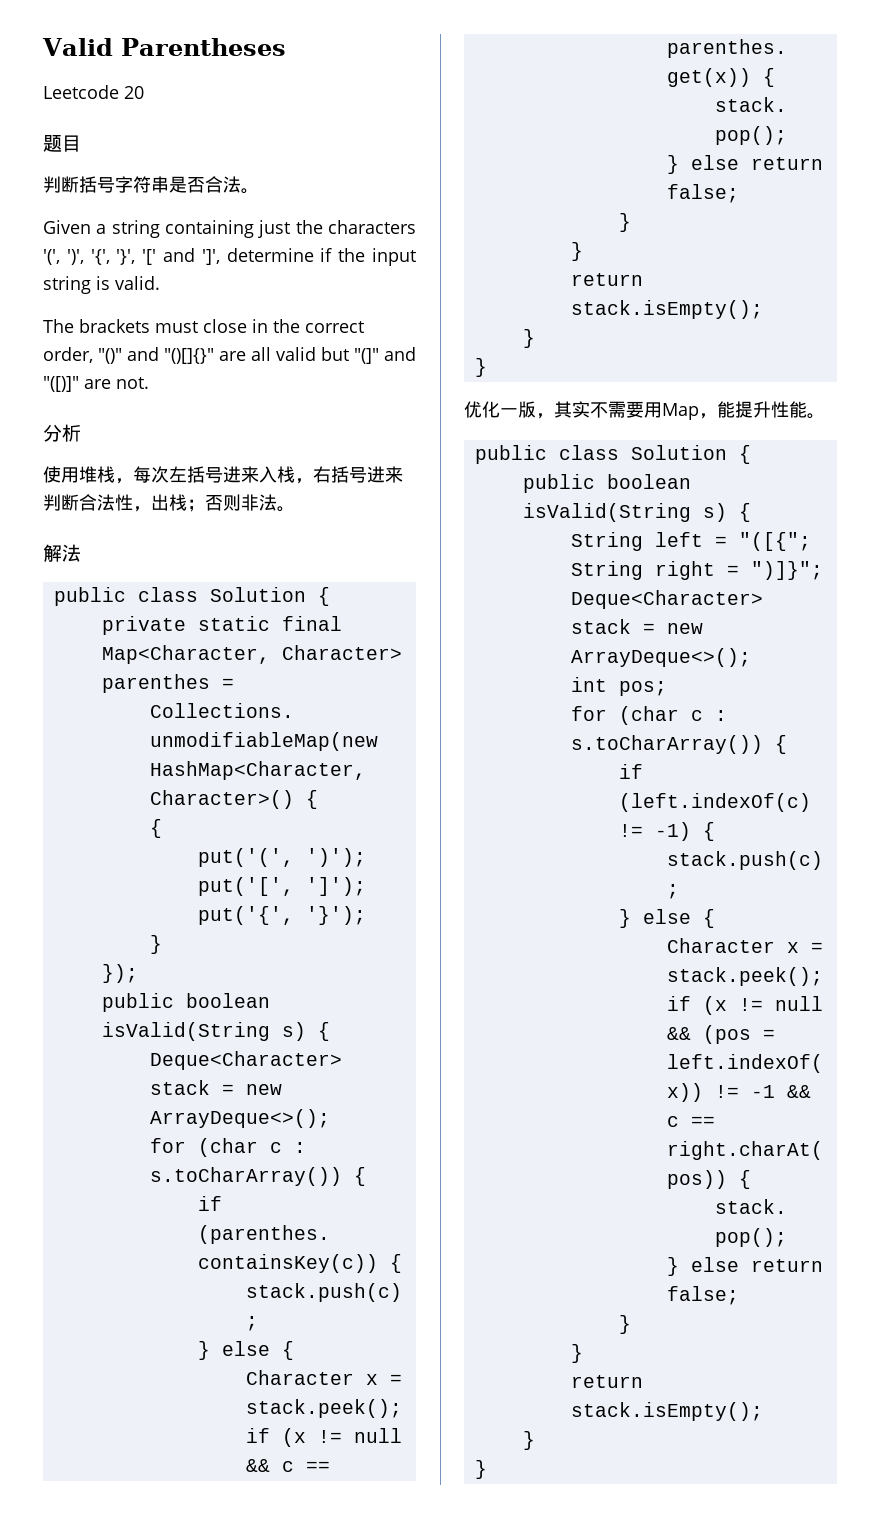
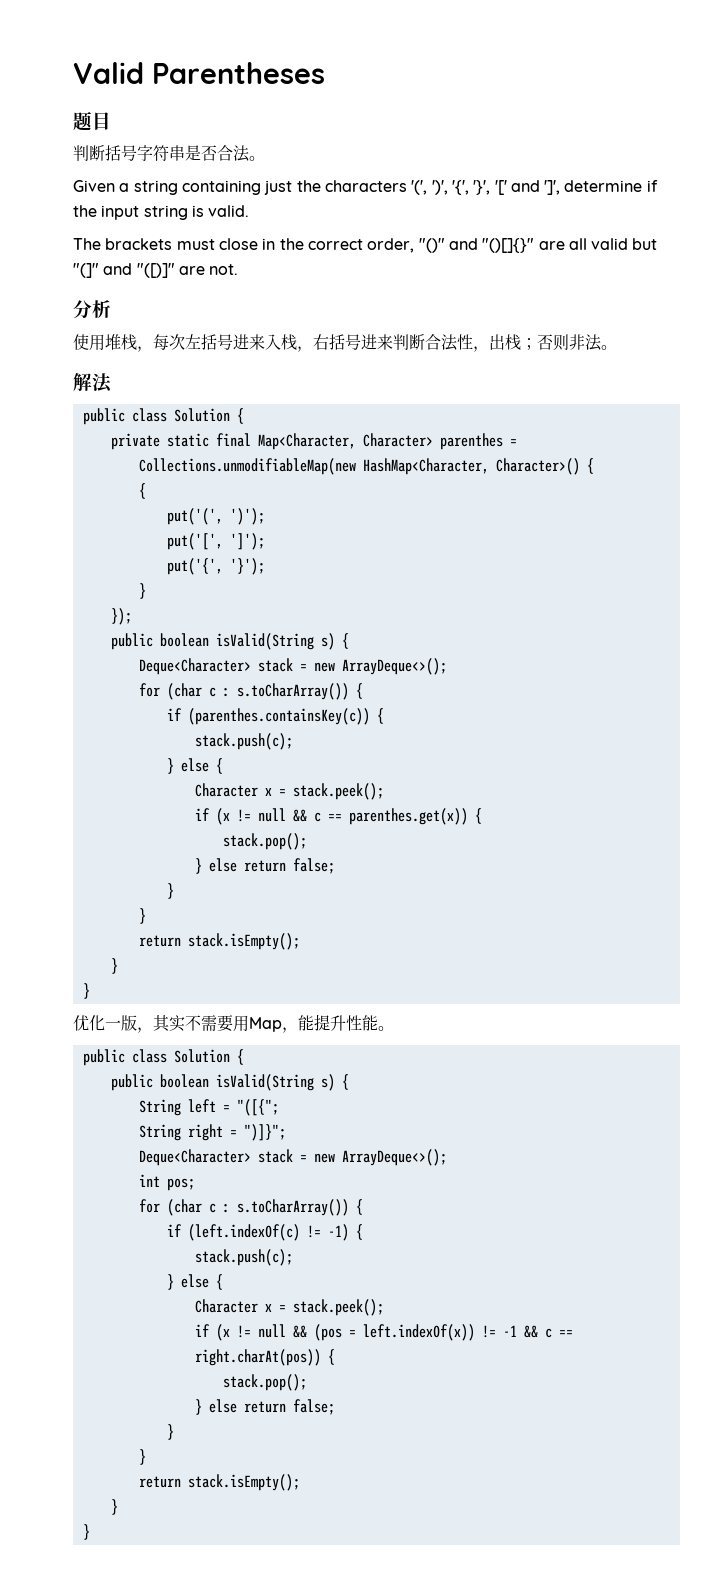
- Leetcode 20

